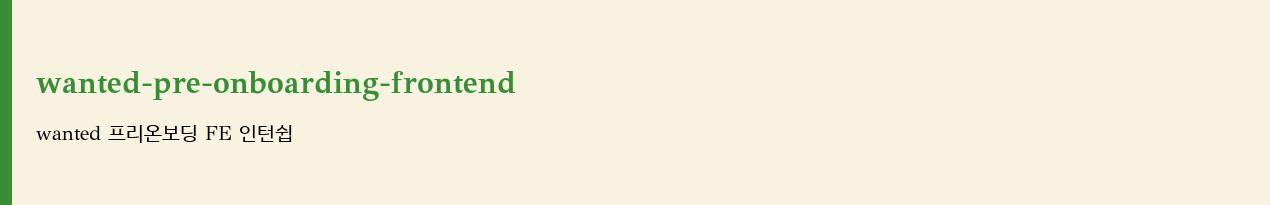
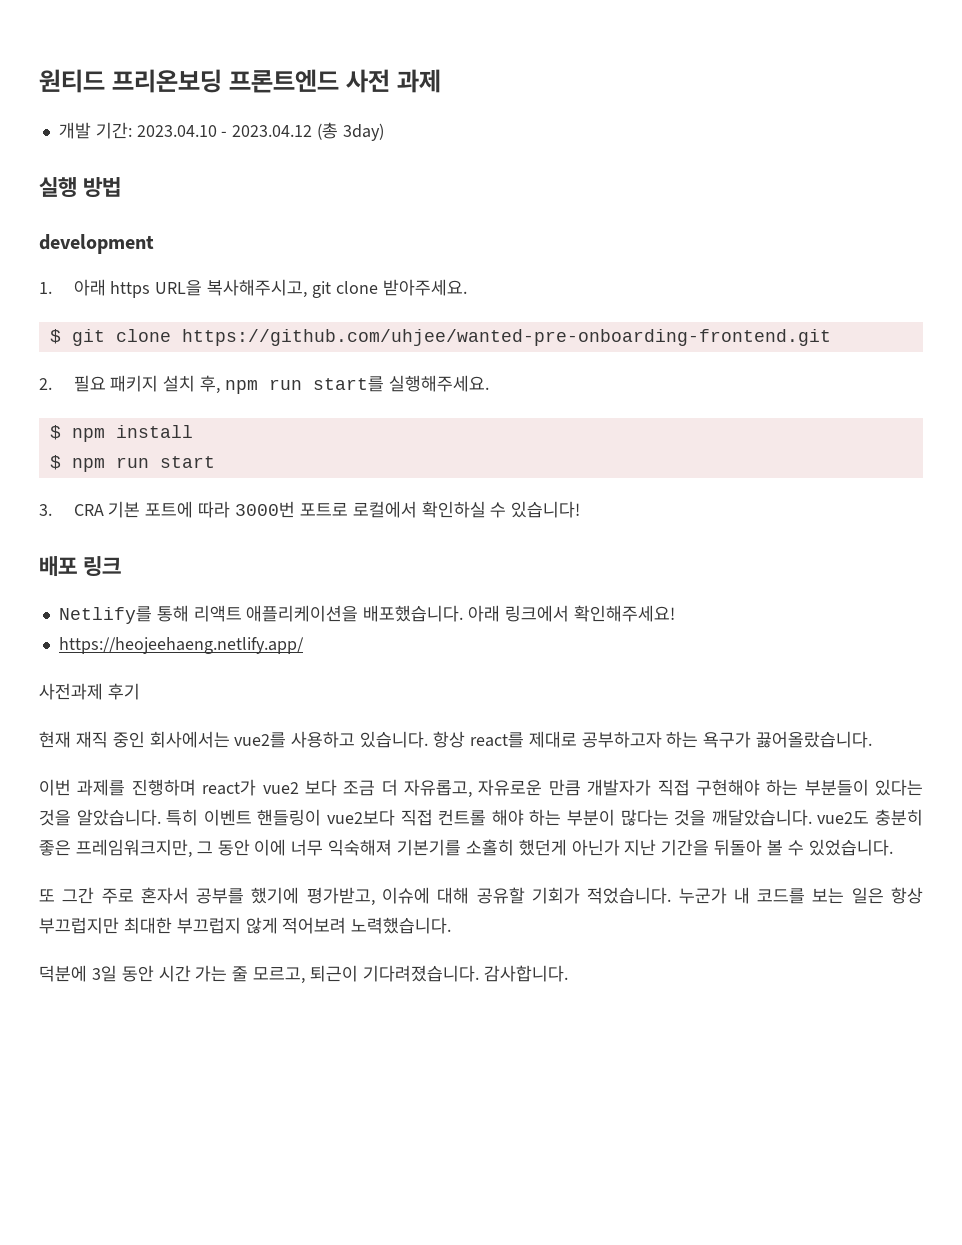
- wanted-pre-onboarding-frontend
- wanted 프리온보딩 FE 인턴쉽
+ 원티드 프리온보딩 프론트엔드 사전 과제
+ 개발 기간: 2023.04.10 - 2023.04.12 (총 3day)
+ 실행 방법
+ development
+ 1. 아래 https URL을 복사해주시고, git clone 받아주세요.
+ $ git clone https://github.com/uhjee/wanted-pre-onboarding-frontend.git
+ 2. 필요 패키지 설치 후, npm run start를 실행해주세요.
+ $ npm install
+ $ npm run start
+ 3. CRA 기본 포트에 따라 3000번 포트로 로컬에서 확인하실 수 있습니다!
+ 배포 링크
+ Netlify를 통해 리액트 애플리케이션을 배포했습니다. 아래 링크에서 확인해주세요!
+ https://heojeehaeng.netlify.app/
+ 사전과제 후기
+ 현재 재직 중인 회사에서는 vue2를 사용하고 있습니다. 항상 react를 제대로 공부하고자 하는 욕구가 끓어올랐습니다.
+ 이번 과제를 진행하며 react가 vue2 보다 조금 더 자유롭고, 자유로운 만큼 개발자가 직접 구현해야 하는 부분들이 있다는 것을 알았습니다. 특히 이벤트 핸들링이 vue2보다 직접 컨트롤 해야 하는 부분이 많다는 것을 깨달았습니다. vue2도 충분히 좋은 프레임워크지만, 그 동안 이에 너무 익숙해져 기본기를 소홀히 했던게 아닌가 지난 기간을 뒤돌아 볼 수 있었습니다.
+ 또 그간 주로 혼자서 공부를 했기에 평가받고, 이슈에 대해 공유할 기회가 적었습니다. 누군가 내 코드를 보는 일은 항상 부끄럽지만 최대한 부끄럽지 않게 적어보려 노력했습니다.
+ 덕분에 3일 동안 시간 가는 줄 모르고, 퇴근이 기다려졌습니다. 감사합니다.

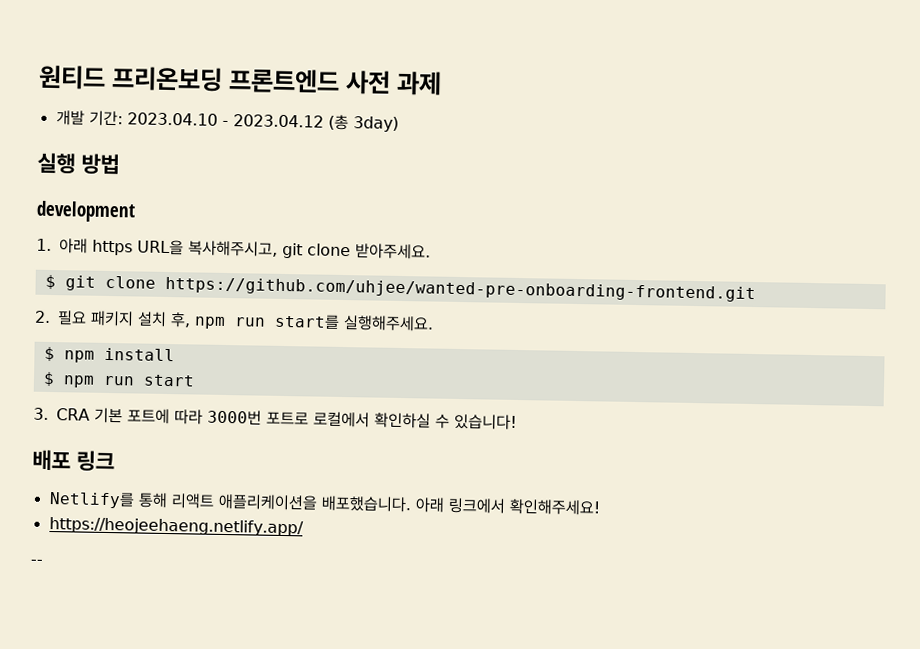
- 사전과제 후기
- 현재 재직 중인 회사에서는 vue2를 사용하고 있습니다. 항상 react를 제대로 공부하고자 하는 욕구가 끓어올랐습니다.
- 이번 과제를 진행하며 react가 vue2 보다 조금 더 자유롭고, 자유로운 만큼 개발자가 직접 구현해야 하는 부분들이 있다는 것을 알았습니다. 특히 이벤트 핸들링이 vue2보다 직접 컨트롤 해야 하는 부분이 많다는 것을 깨달았습니다. vue2도 충분히 좋은 프레임워크지만, 그 동안 이에 너무 익숙해져 기본기를 소홀히 했던게 아닌가 지난 기간을 뒤돌아 볼 수 있었습니다.
- 또 그간 주로 혼자서 공부를 했기에 평가받고, 이슈에 대해 공유할 기회가 적었습니다. 누군가 내 코드를 보는 일은 항상 부끄럽지만 최대한 부끄럽지 않게 적어보려 노력했습니다.
- 덕분에 3일 동안 시간 가는 줄 모르고, 퇴근이 기다려졌습니다. 감사합니다.
+ --

